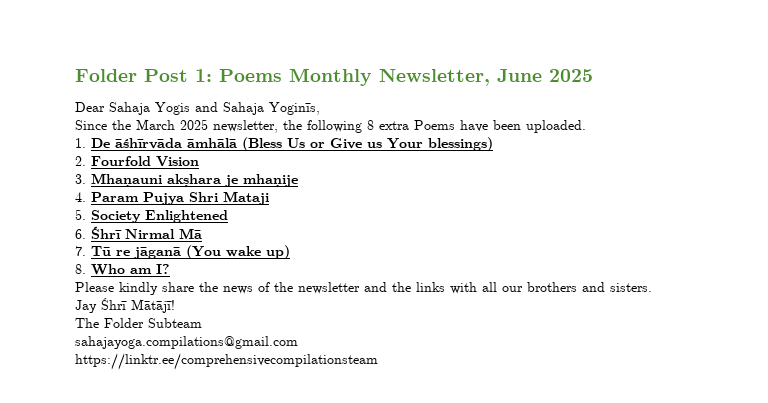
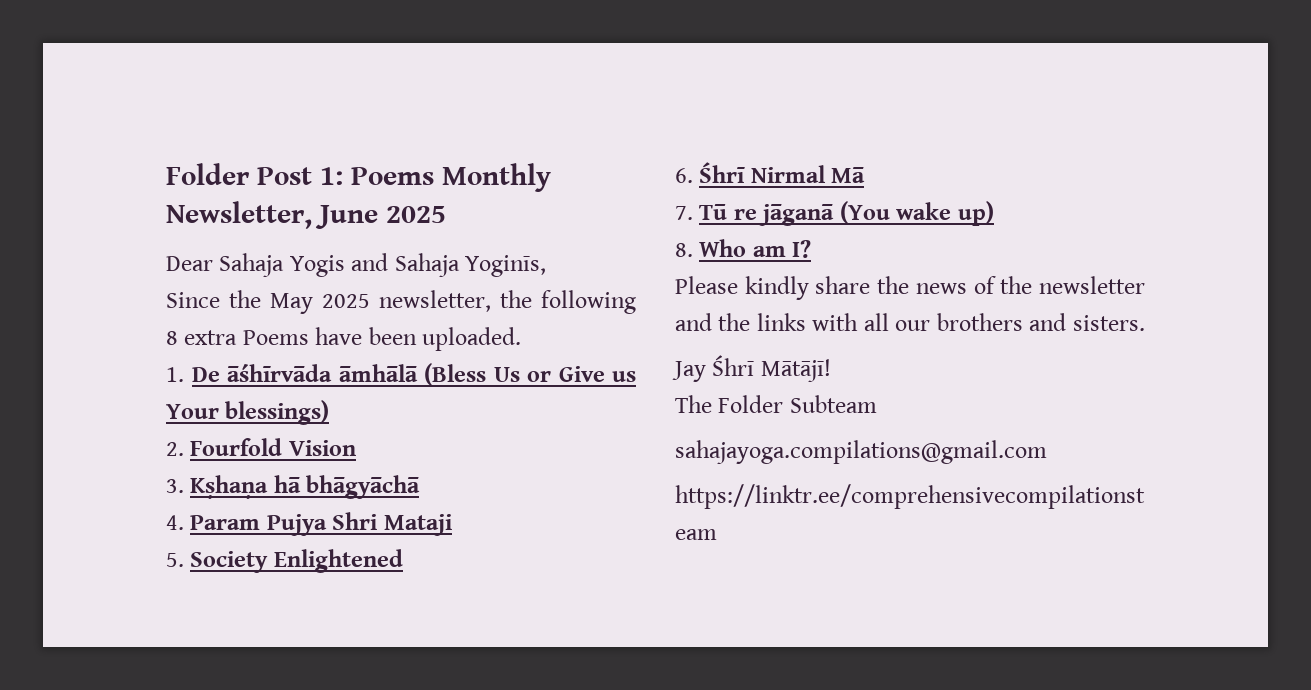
- Since the March 2025 newsletter, the following 8 extra Poems have been uploaded.
+ Since the May 2025 newsletter, the following 8 extra Poems have been uploaded.
- 3. Mhaṇauni akṣhara je mhaṇije
+ 3. Kṣhaṇa hā bhāgyāchā

